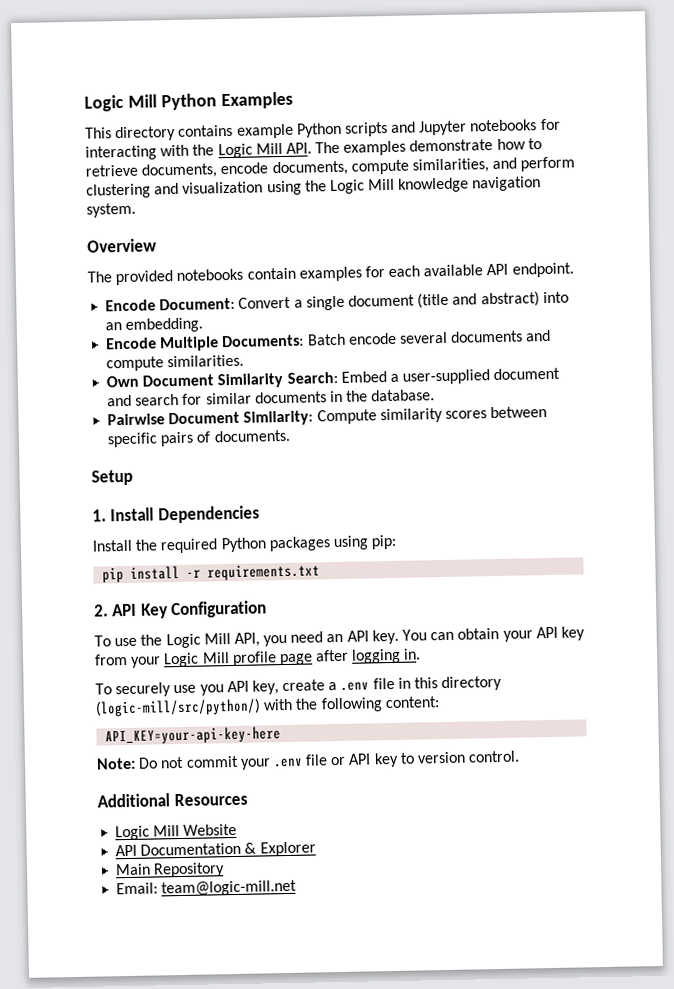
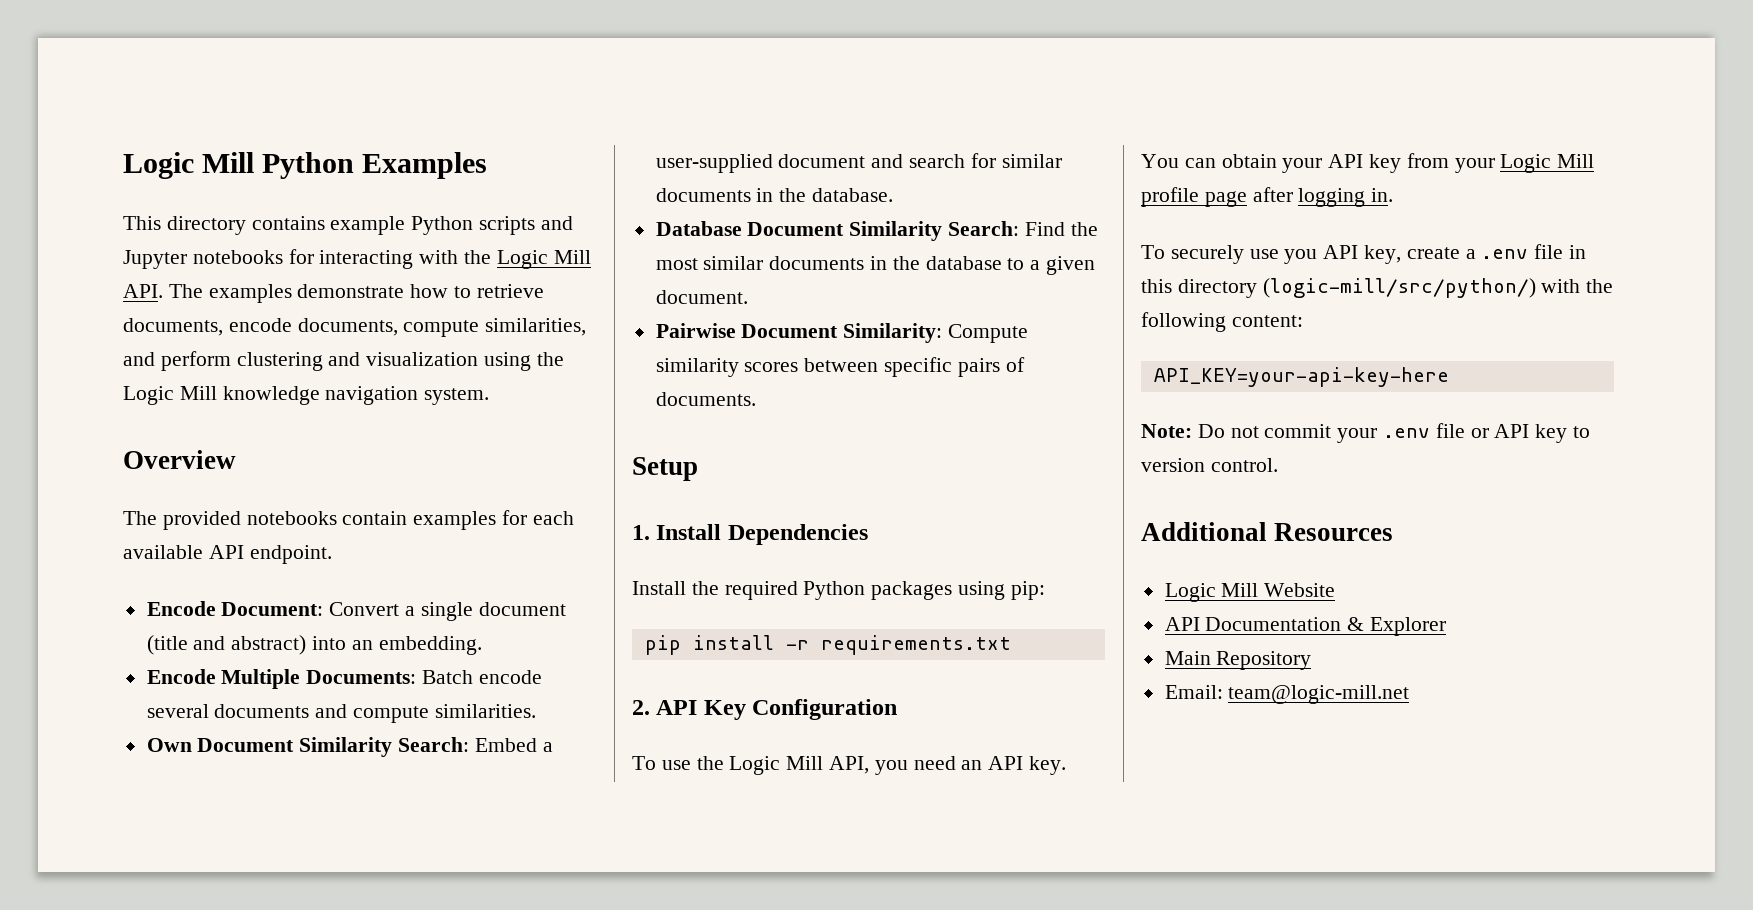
+ Database Document Similarity Search: Find the most similar documents in the database to a given document.

